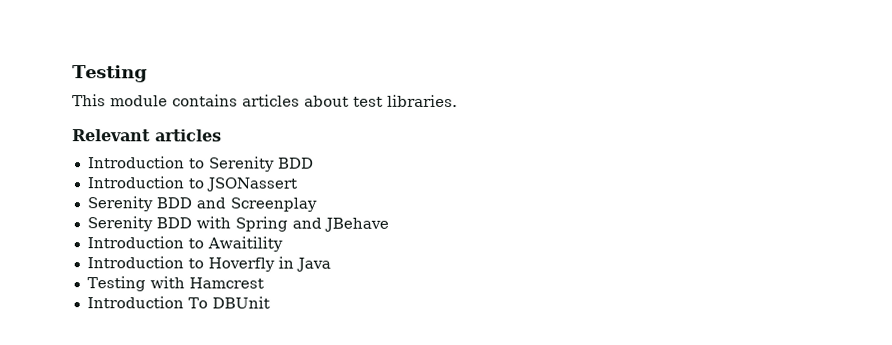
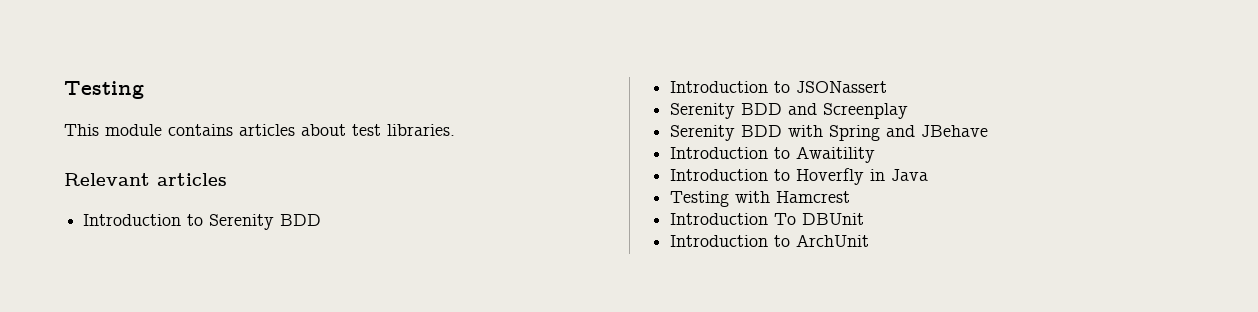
+ Introduction to ArchUnit

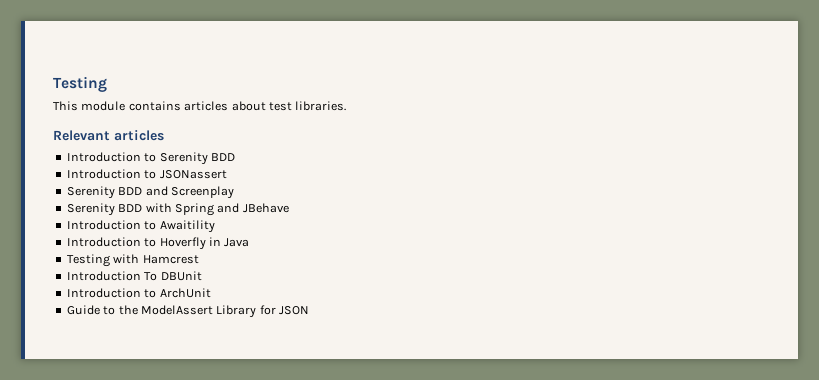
+ Guide to the ModelAssert Library for JSON

